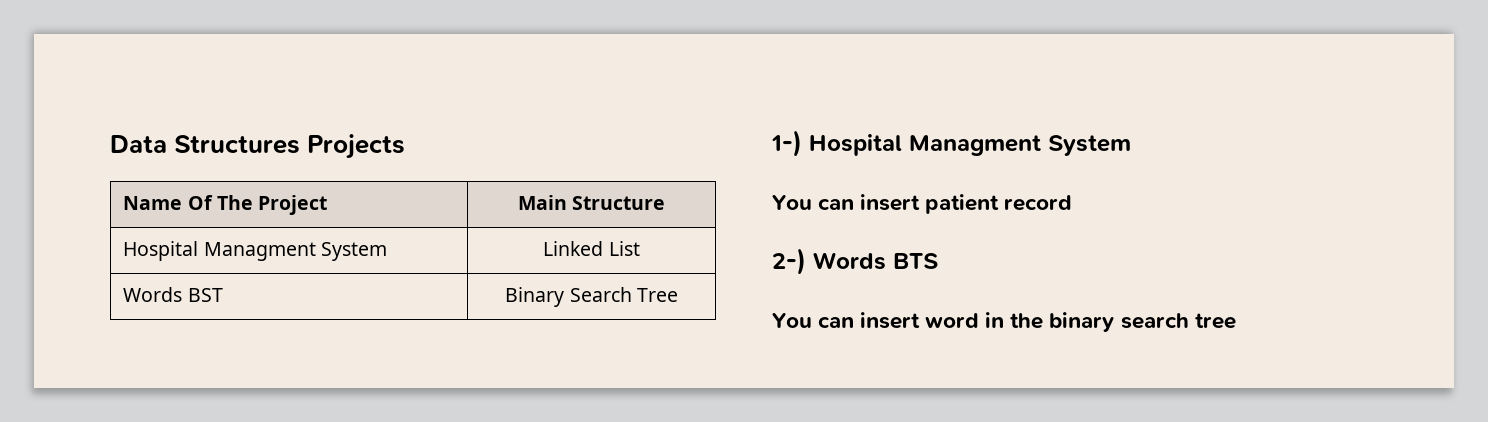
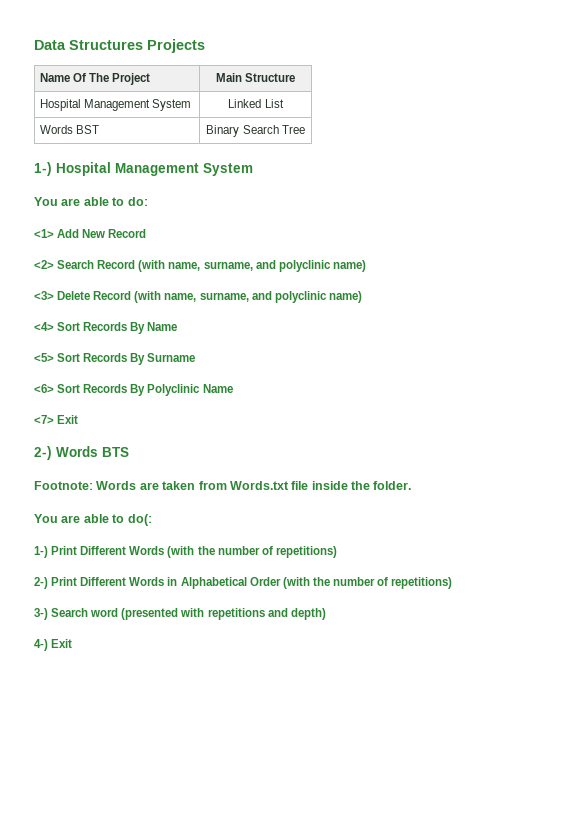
- Hospital Managment System | Linked List
+ Hospital Management System | Linked List
- 1-) Hospital Managment System
+ 1-) Hospital Management System
- You can insert patient record
+ You are able to do:
+ <1> Add New Record
+ <2> Search Record (with name, surname, and polyclinic name)
+ <3> Delete Record (with name, surname, and polyclinic name)
+ <4> Sort Records By Name
+ <5> Sort Records By Surname
+ <6> Sort Records By Polyclinic Name
+ <7> Exit
  2-) Words BTS
- You can insert word in the binary search tree
+ Footnote: Words are taken from Words.txt file inside the folder.
+ You are able to do(:
+ 1-) Print Different Words (with the number of repetitions)
+ 2-) Print Different Words in Alphabetical Order (with the number of repetitions)
+ 3-) Search word (presented with repetitions and depth)
+ 4-) Exit

